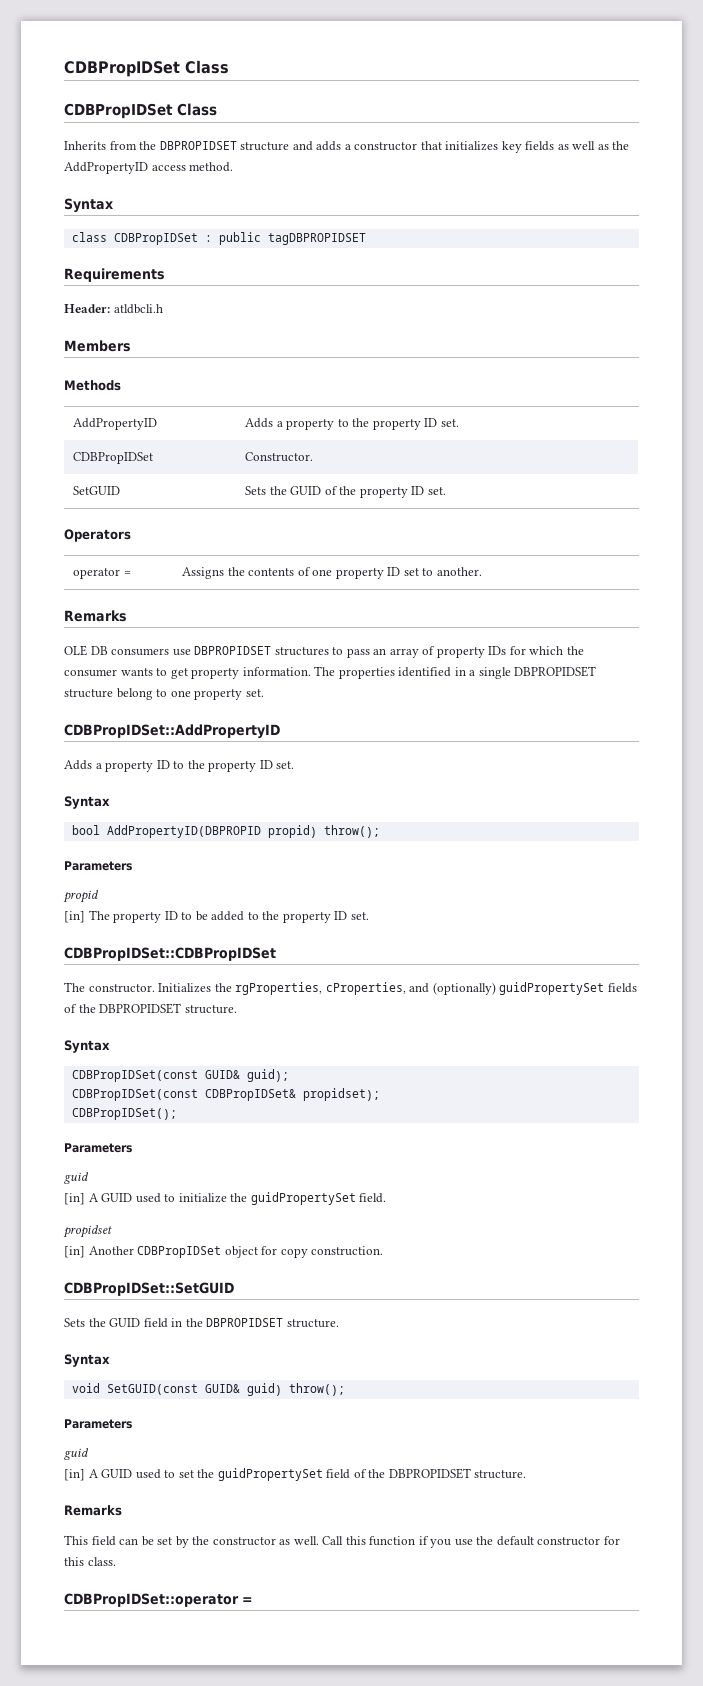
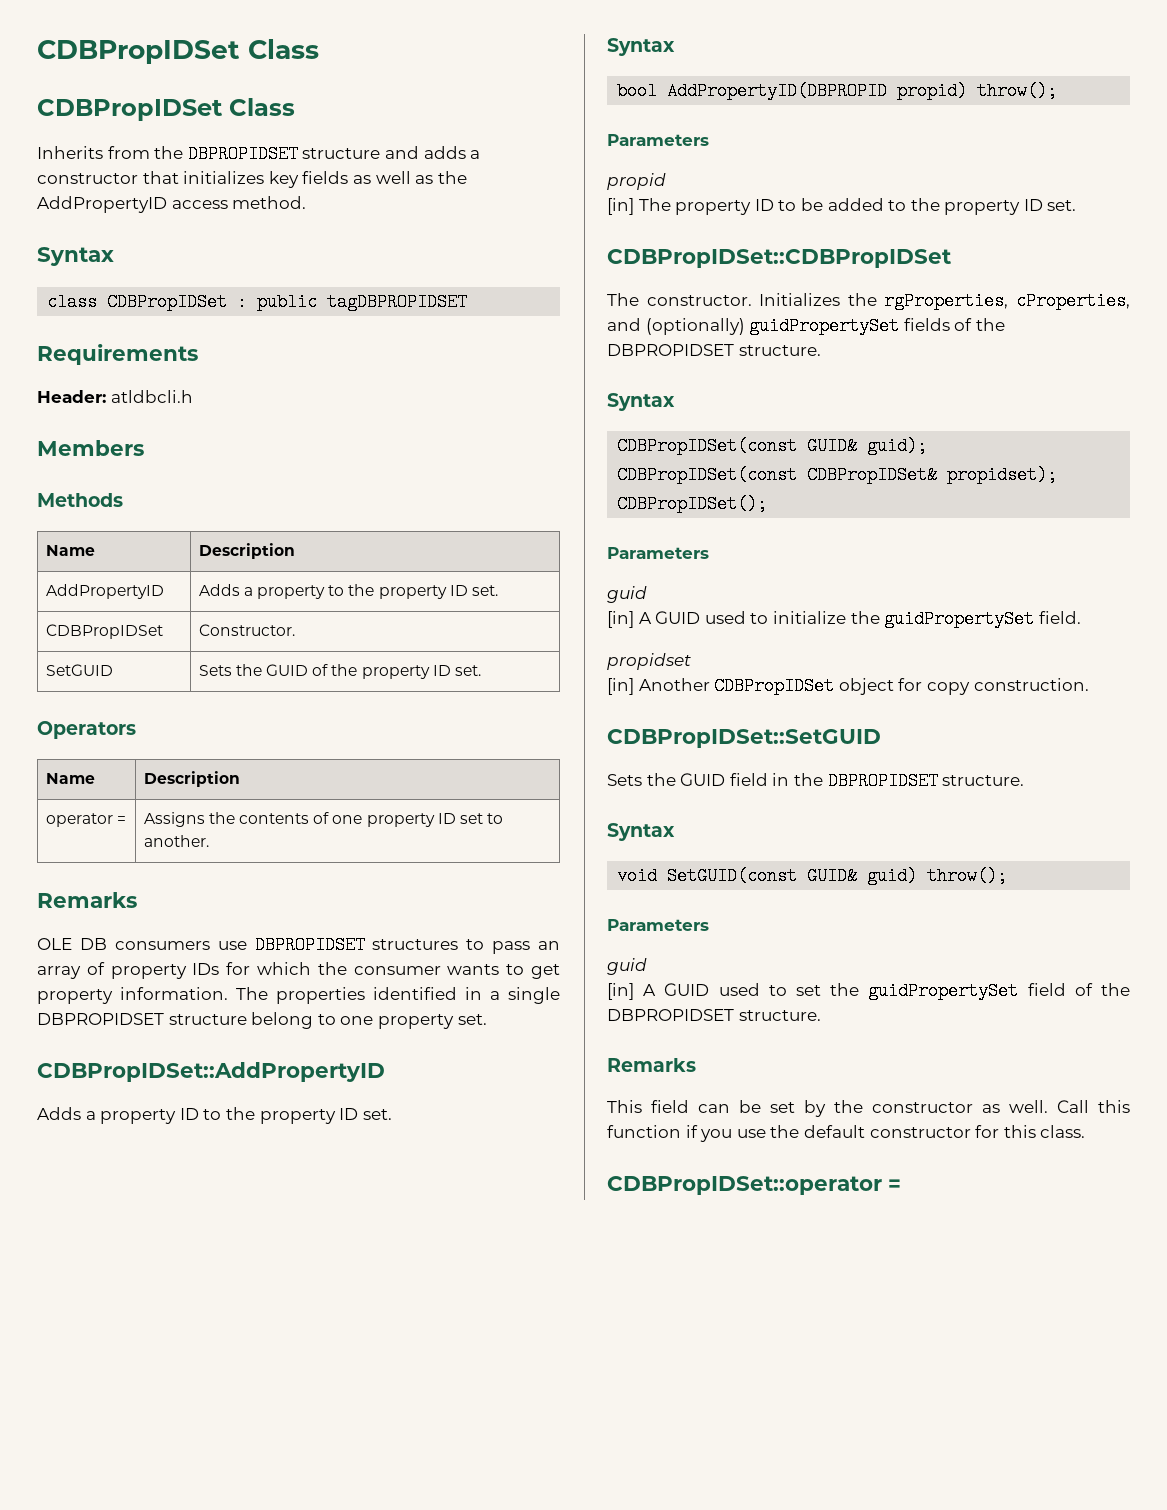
  Methods
+ Name | Description
  Operators
+ Name | Description

